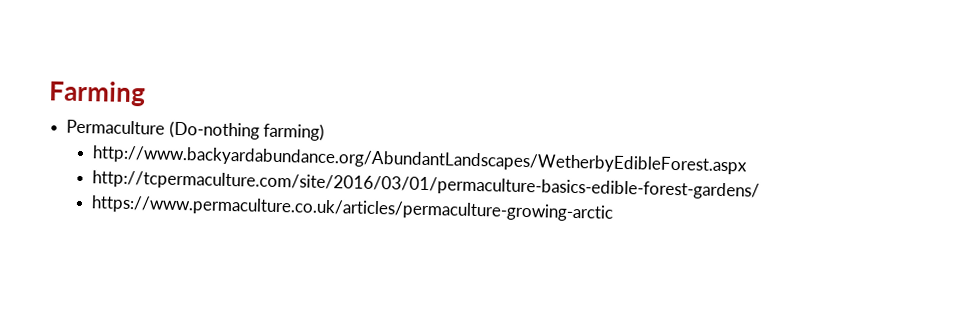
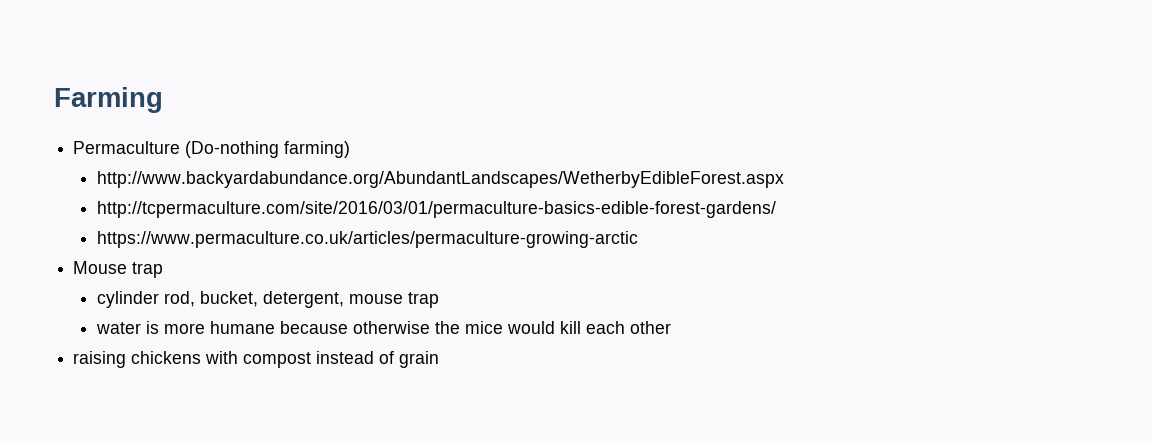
+ Mouse trap
+ cylinder rod, bucket, detergent, mouse trap
+ water is more humane because otherwise the mice would kill each other
+ raising chickens with compost instead of grain

